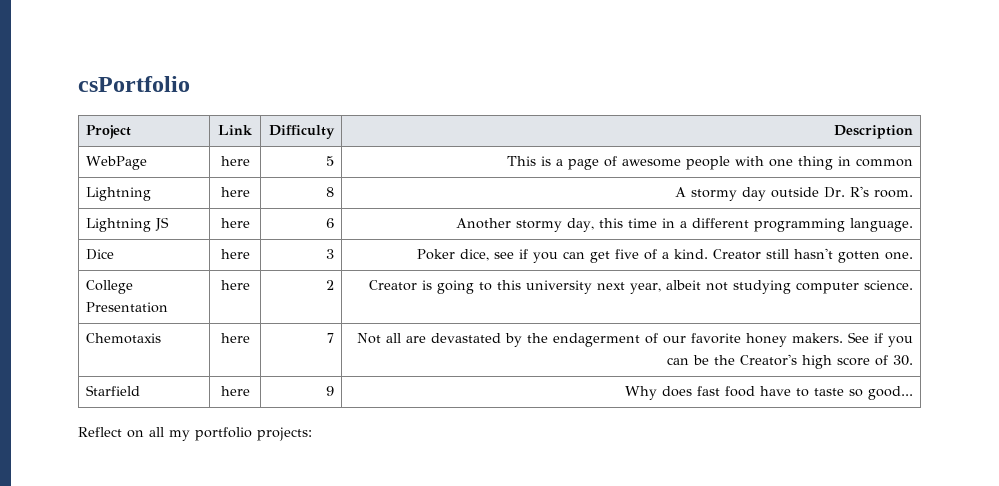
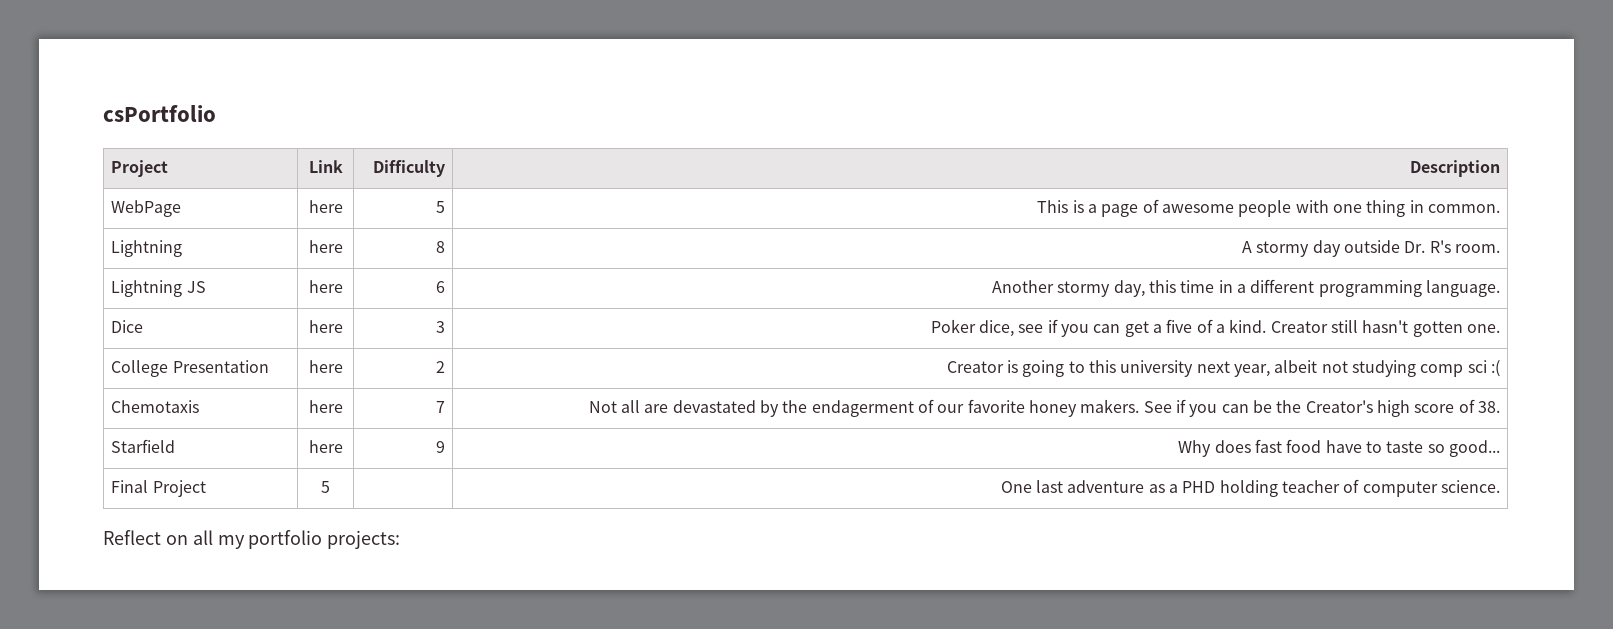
- WebPage | here | 5 | This is a page of awesome people with one thing in common
+ WebPage | here | 5 | This is a page of awesome people with one thing in common.
- Dice | here | 3 | Poker dice, see if you can get five of a kind. Creator still hasn't gotten one.
+ Dice | here | 3 | Poker dice, see if you can get a five of a kind. Creator still hasn't gotten one.
- College Presentation | here | 2 | Creator is going to this university next year, albeit not studying computer science.
+ College Presentation | here | 2 | Creator is going to this university next year, albeit not studying comp sci :(
- Chemotaxis | here | 7 | Not all are devastated by the endagerment of our favorite honey makers. See if you can be the Creator's high score of 30.
+ Chemotaxis | here | 7 | Not all are devastated by the endagerment of our favorite honey makers. See if you can be the Creator's high score of 38.
+ Final Project | 5 | | One last adventure as a PHD holding teacher of computer science.

